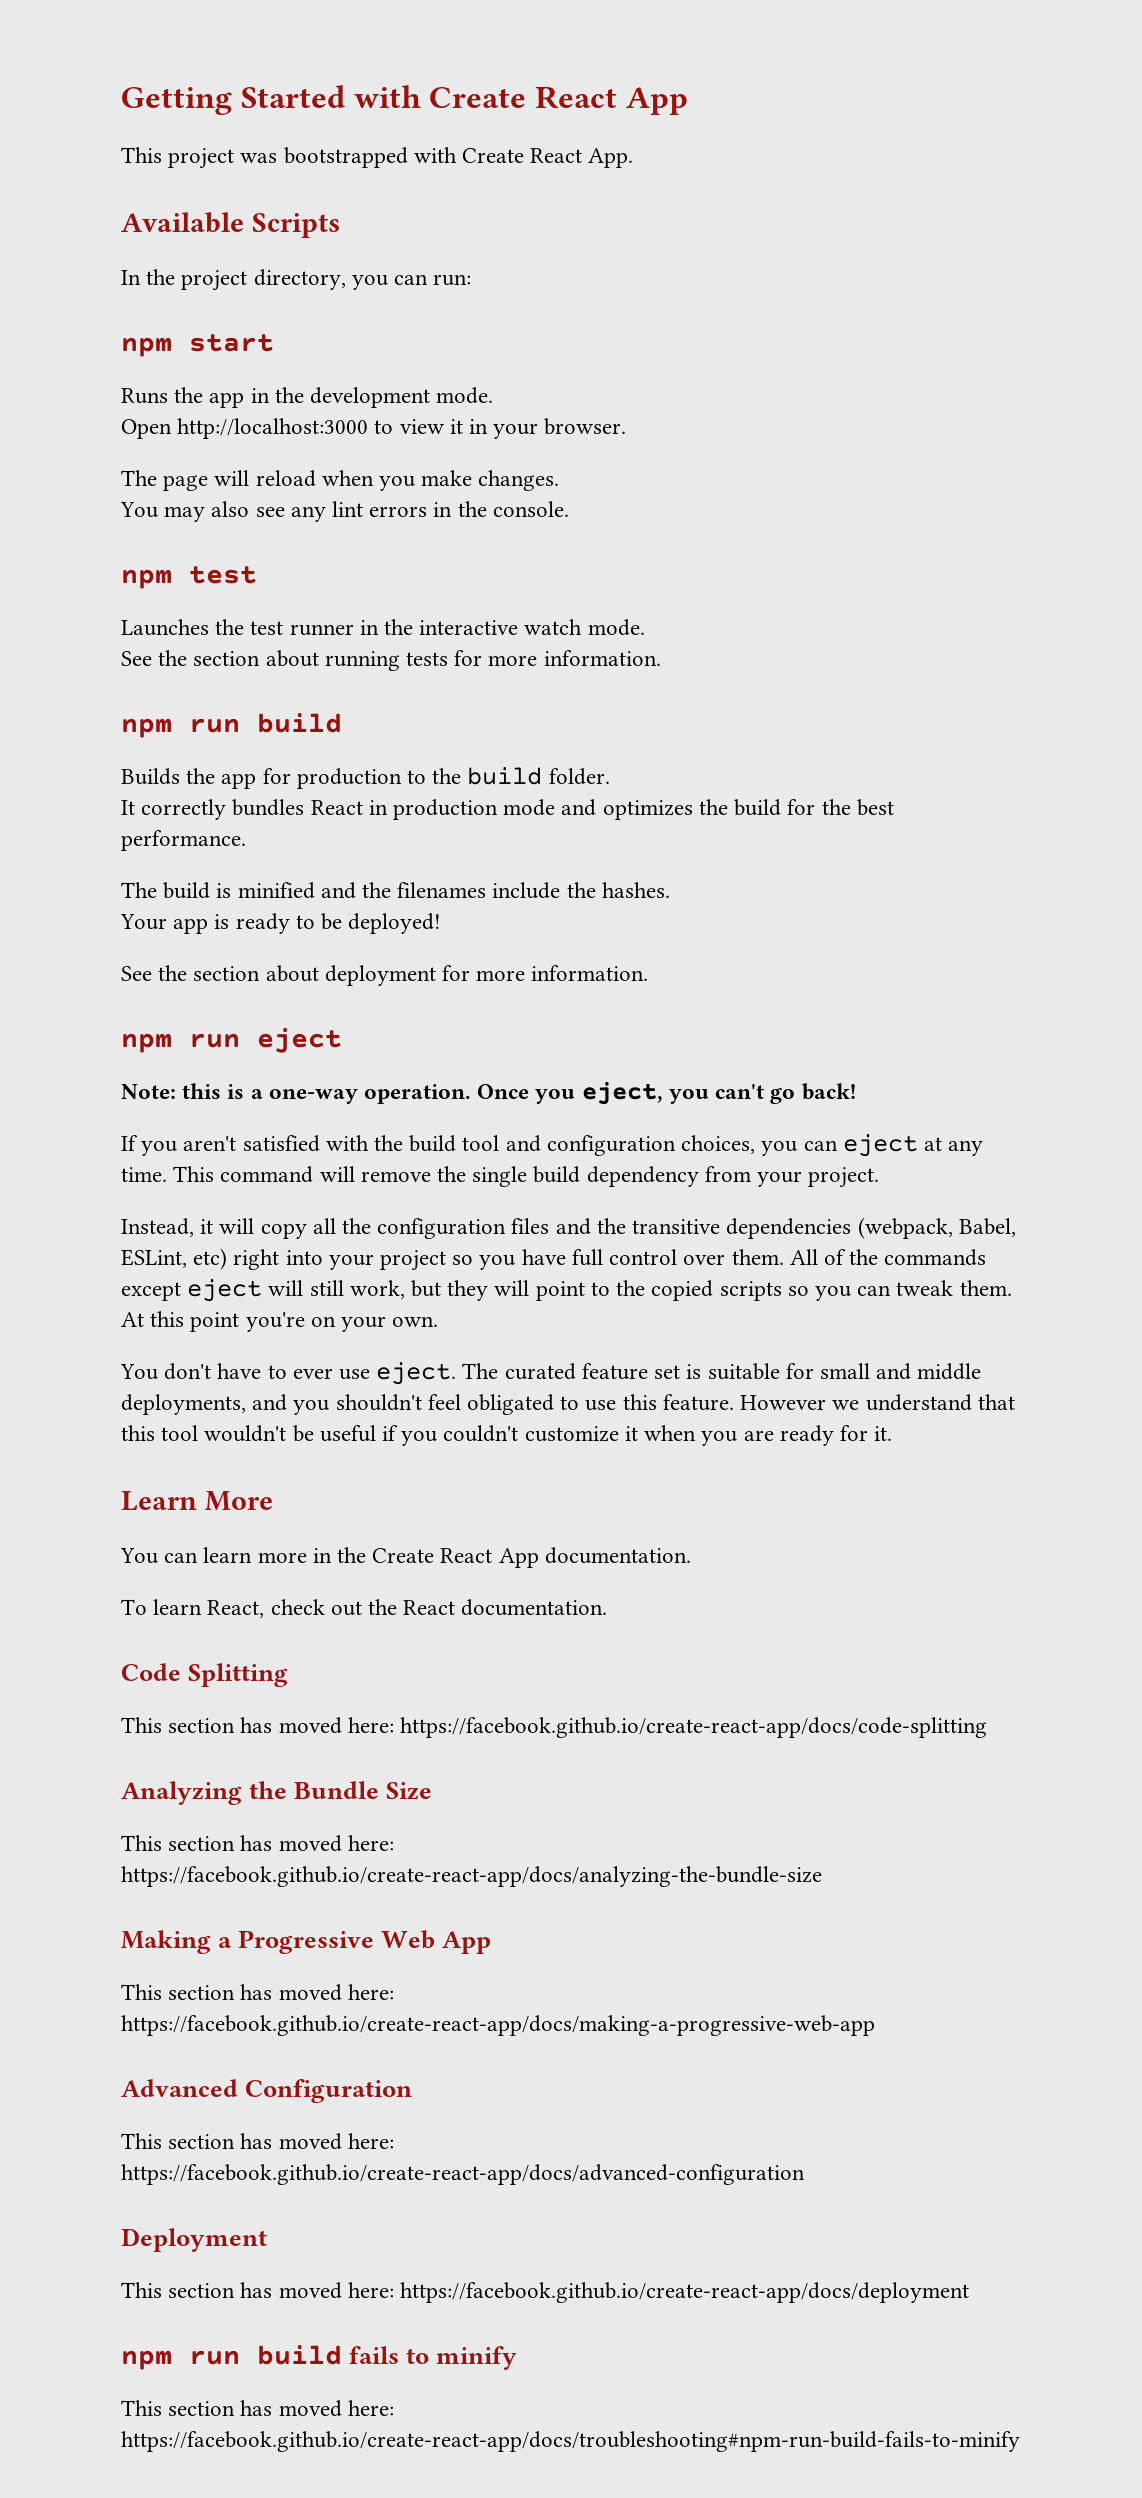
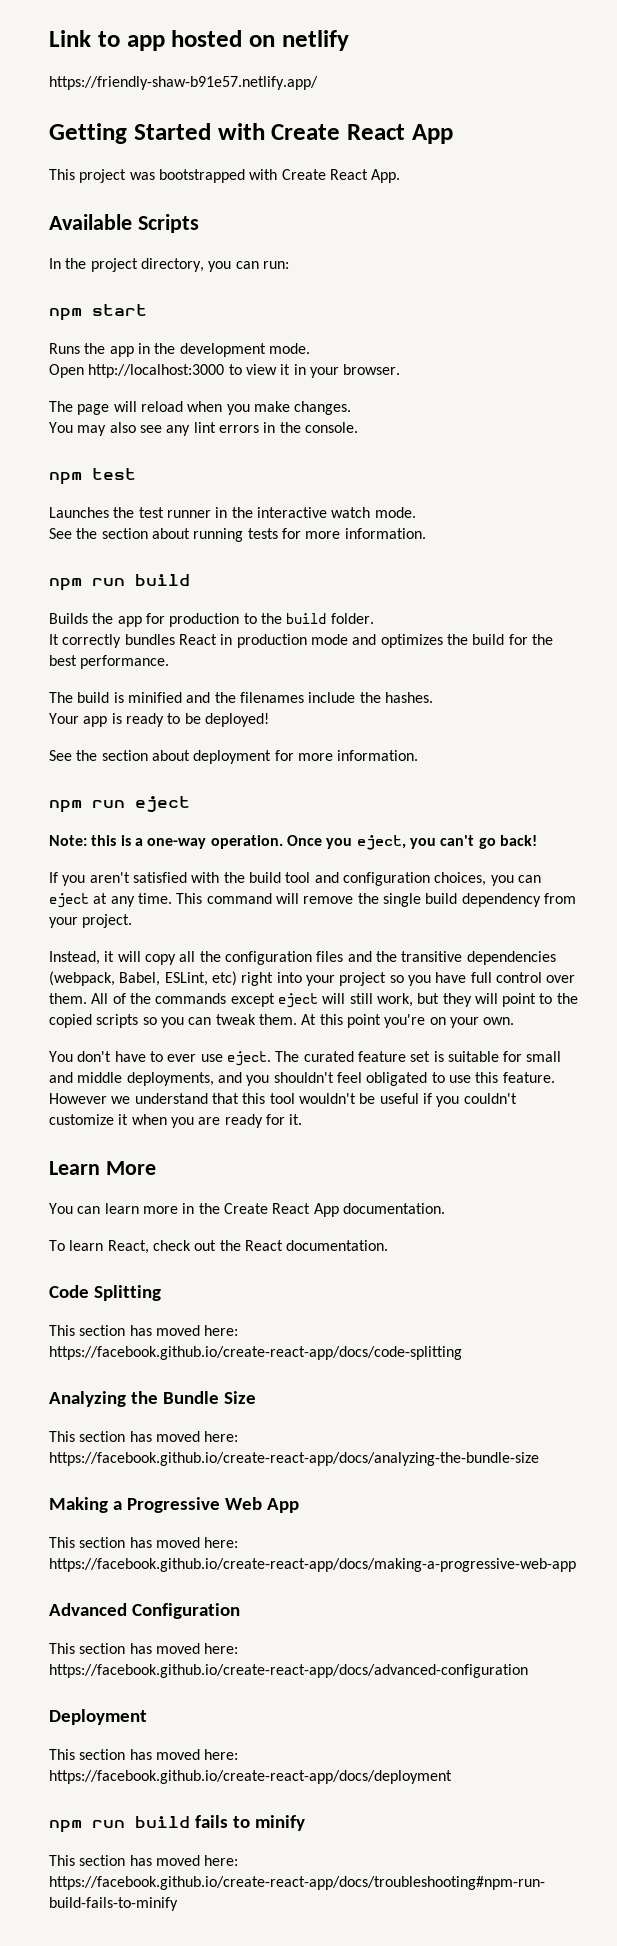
+ Link to app hosted on netlify
+ https://friendly-shaw-b91e57.netlify.app/

